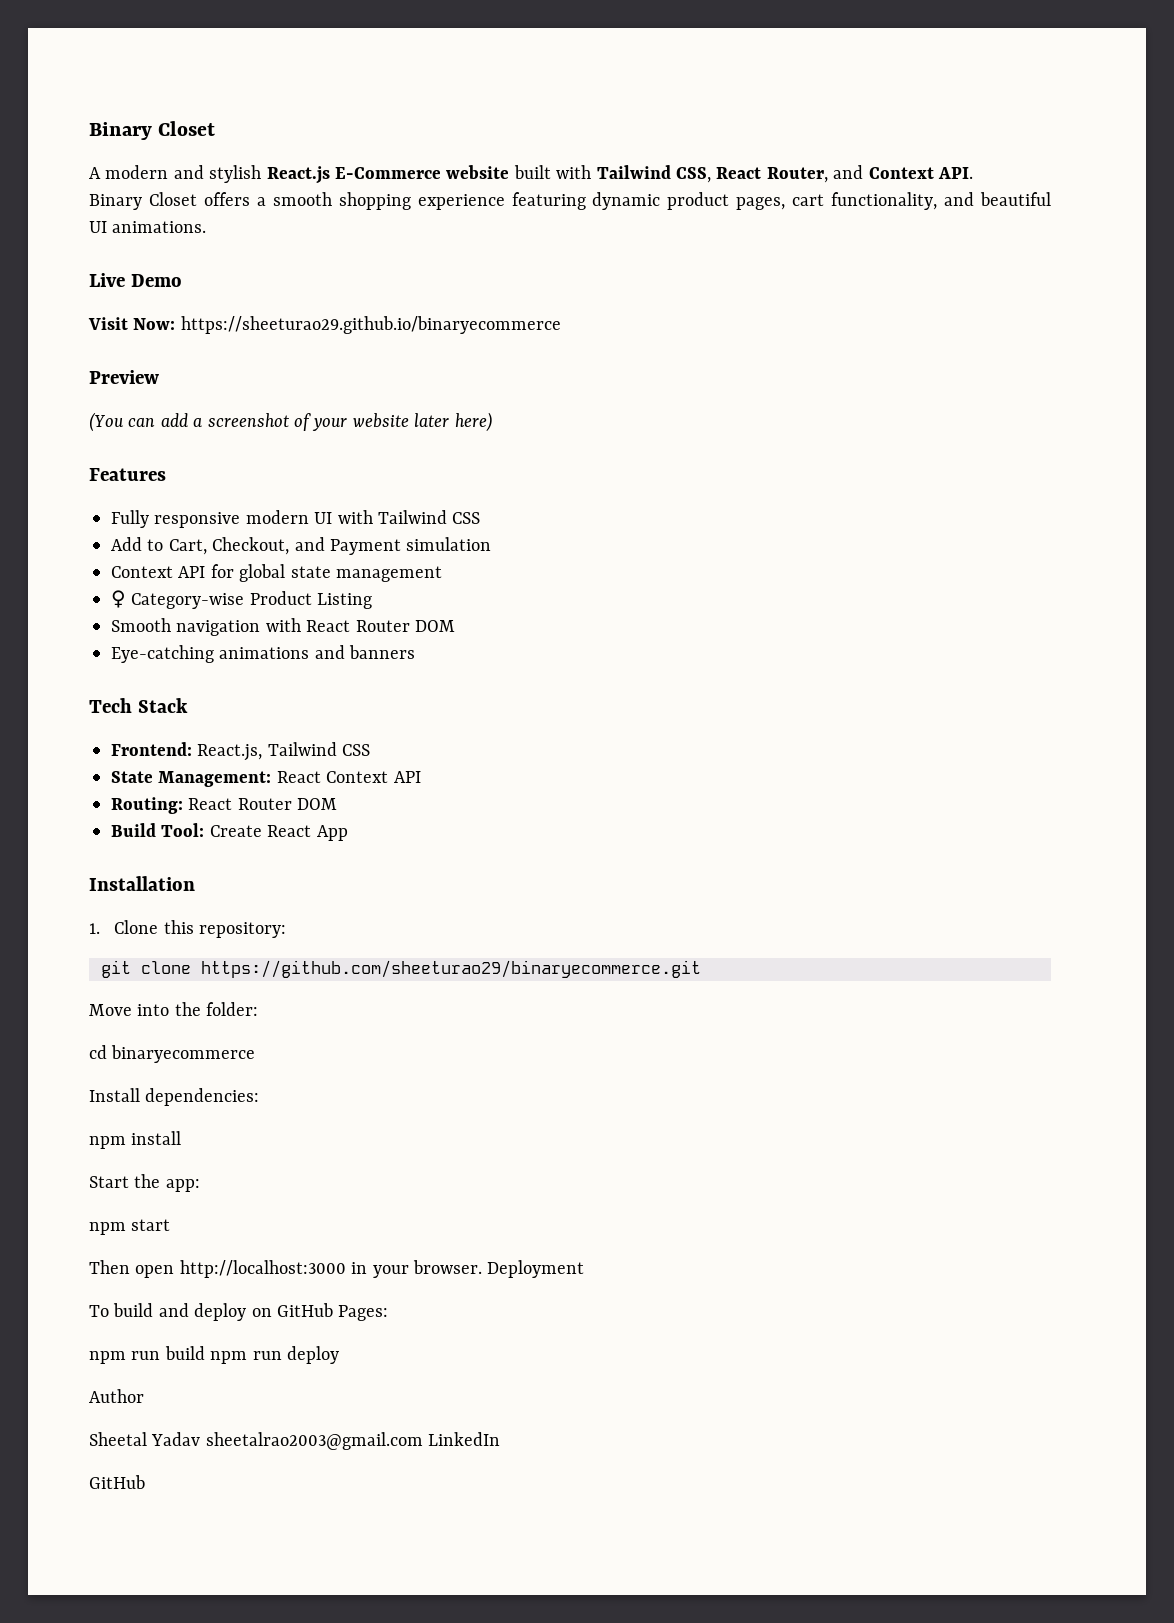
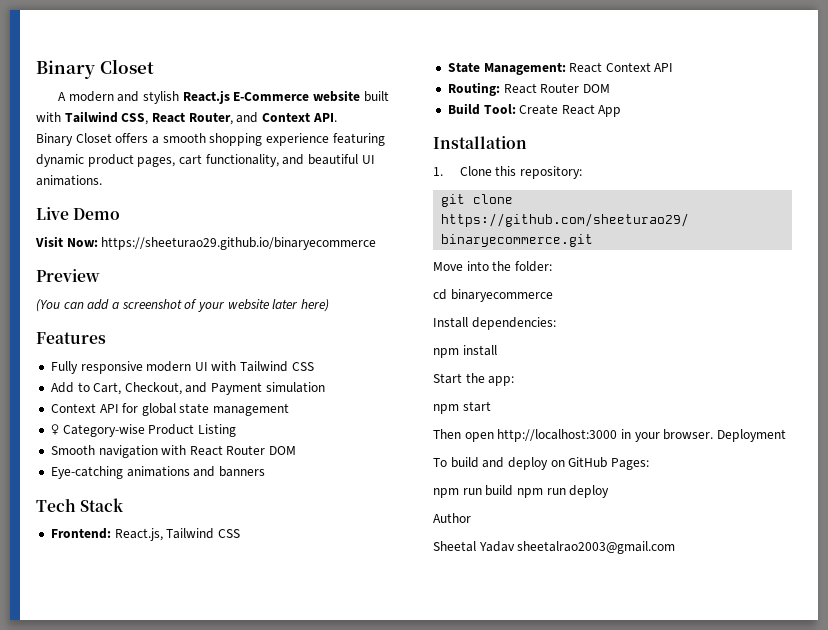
- Sheetal Yadav sheetalrao2003@gmail.com LinkedIn
- GitHub
+ Sheetal Yadav sheetalrao2003@gmail.com

